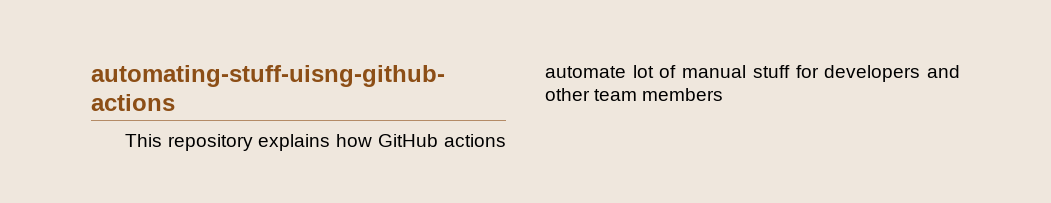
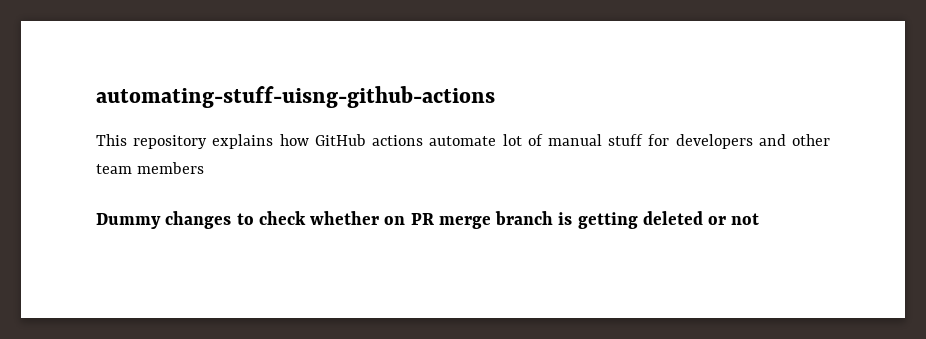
+ Dummy changes to check whether on PR merge branch is getting deleted or not

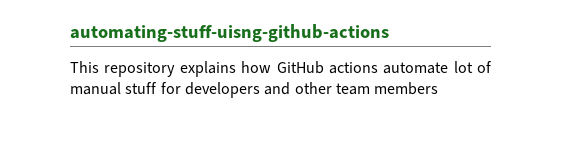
- Dummy changes to check whether on PR merge branch is getting deleted or not

